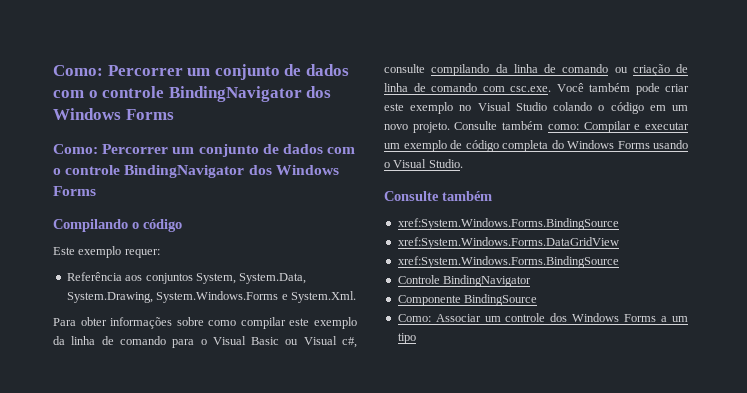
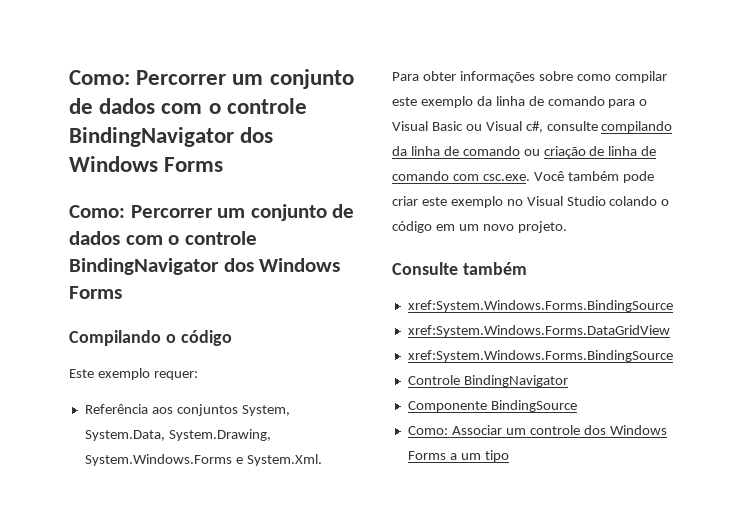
- Consulte também como: Compilar e executar um exemplo de código completa do Windows Forms usando o Visual Studio.

